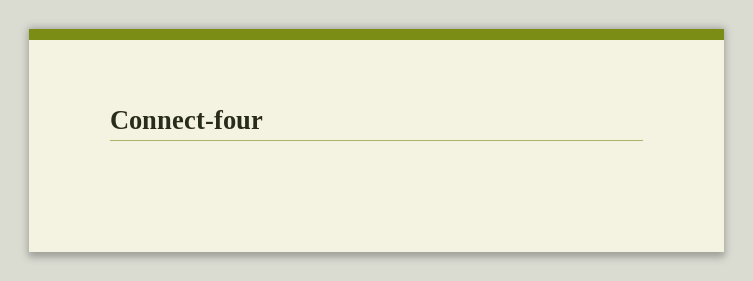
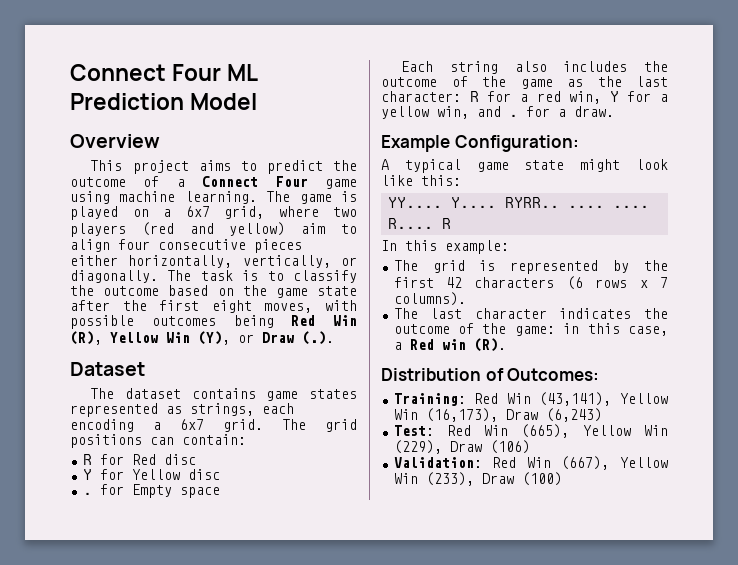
- Connect-four
+ Connect Four ML Prediction Model
+ Overview
+ This project aims to predict the outcome of a Connect Four game using machine learning. The game is played on a 6x7 grid, where two players (red and yellow) aim to align four consecutive pieces either horizontally, vertically, or diagonally. The task is to classify the outcome based on the game state after the first eight moves, with possible outcomes being Red Win (R), Yellow Win (Y), or Draw (.).
+ Dataset
+ The dataset contains game states represented as strings, each encoding a 6x7 grid. The grid positions can contain:
+ R for Red disc
+ Y for Yellow disc
+ . for Empty space
+ Each string also includes the outcome of the game as the last character: R for a red win, Y for a yellow win, and . for a draw.
+ Example Configuration:
+ A typical game state might look like this:
+ YY.... Y.... RYRR.. .... .... R.... R
+ In this example:
+ The grid is represented by the first 42 characters (6 rows x 7 columns).
+ The last character indicates the outcome of the game: in this case, a Red win (R).
+ Distribution of Outcomes:
+ Training: Red Win (43,141), Yellow Win (16,173), Draw (6,243)
+ Test: Red Win (665), Yellow Win (229), Draw (106)
+ Validation: Red Win (667), Yellow Win (233), Draw (100)

